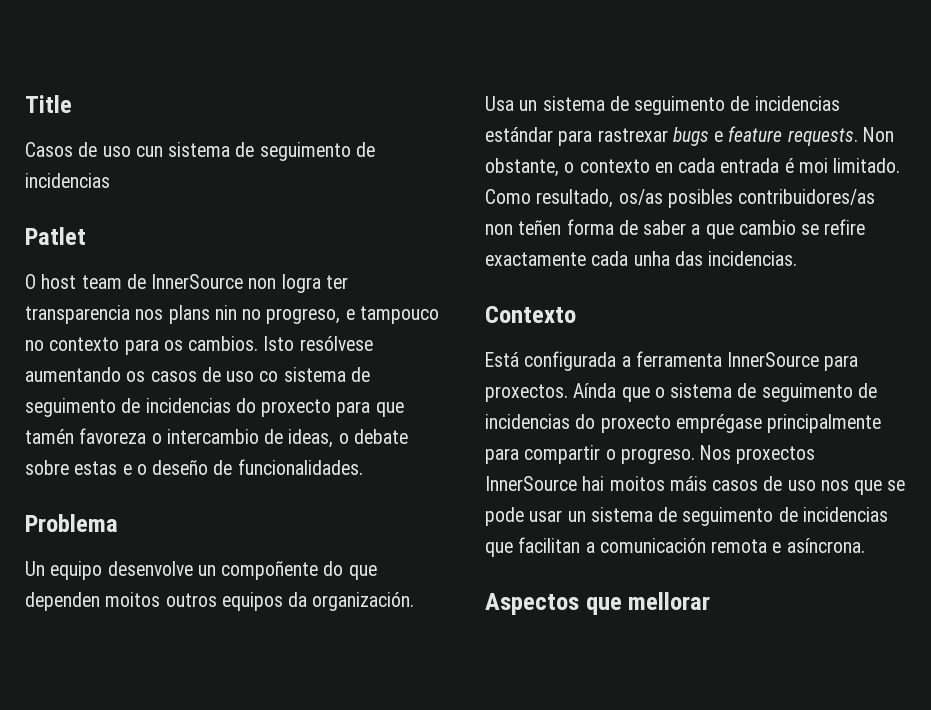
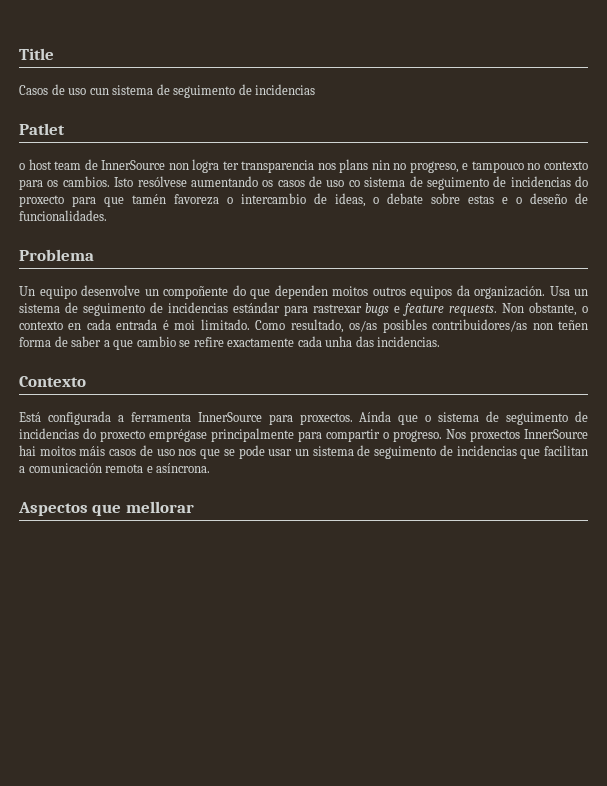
- O host team de InnerSource non logra ter transparencia nos plans nin no progreso, e tampouco no contexto para os cambios.
+ o host team de InnerSource non logra ter transparencia nos plans nin no progreso, e tampouco no contexto para os cambios.

